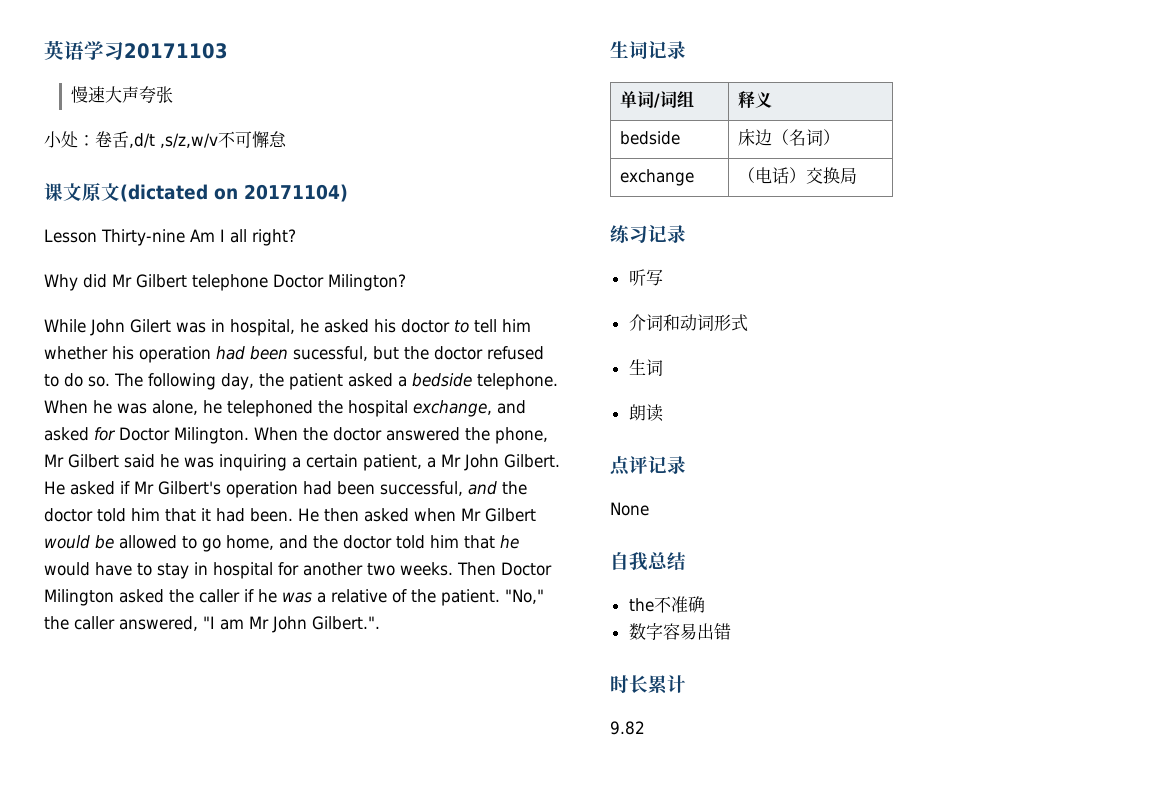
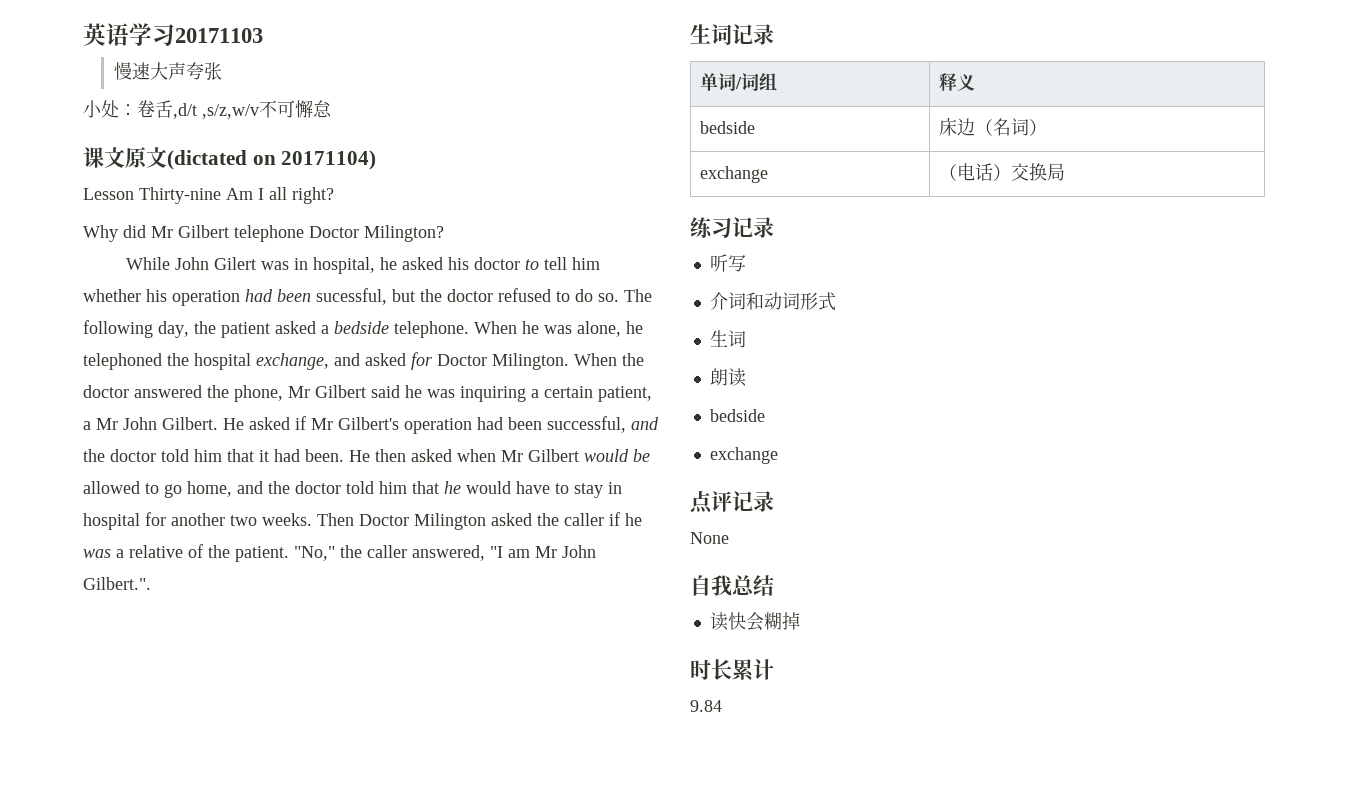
  朗读
+ bedside
+ exchange
- the不准确
- 数字容易出错
+ 读快会糊掉
- 9.82
+ 9.84

